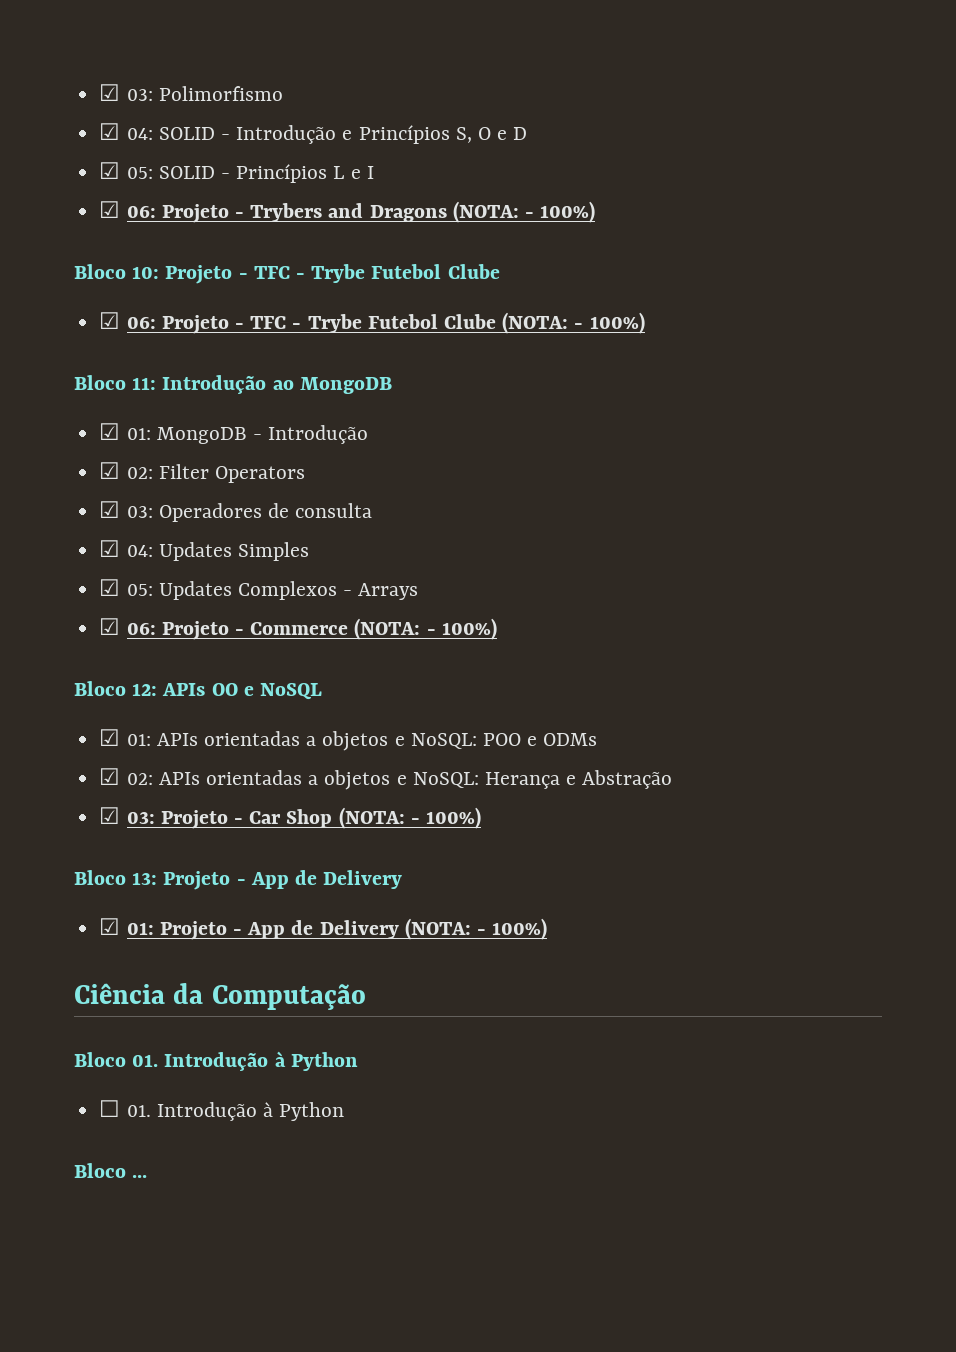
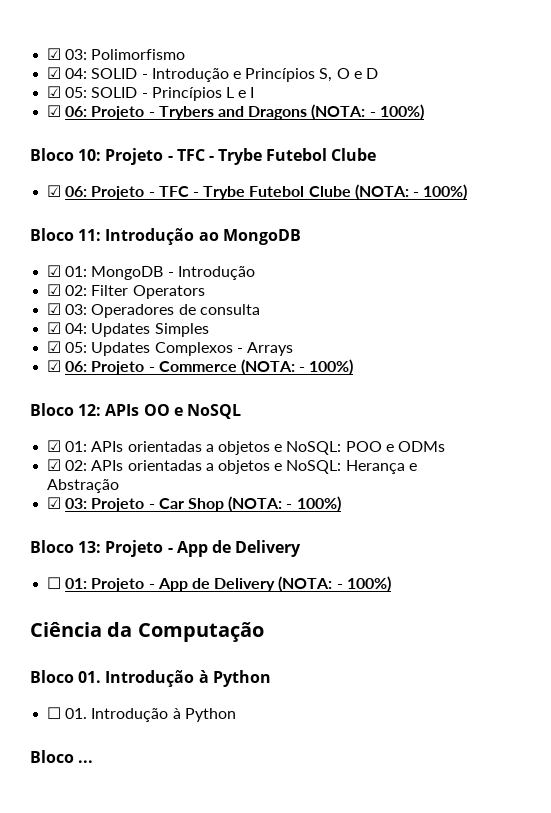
- ☑ 01: Projeto - App de Delivery (NOTA: - 100%)
+ ☐ 01: Projeto - App de Delivery (NOTA: - 100%)

